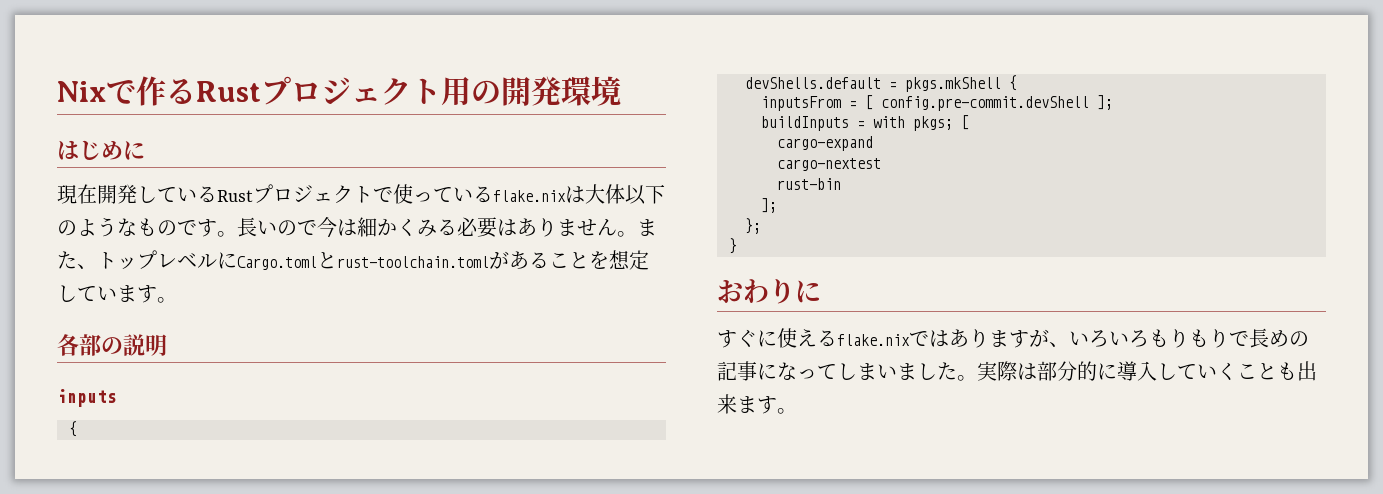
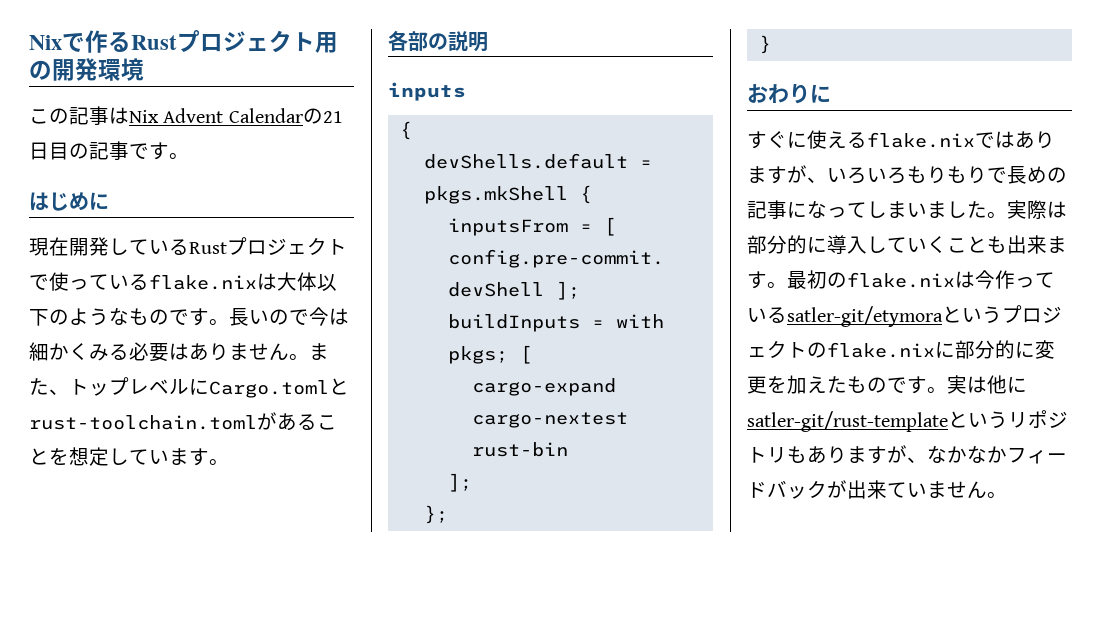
+ この記事はNix Advent Calendarの21日目の記事です。
+ 最初のflake.nixは今作っているsatler-git/etymoraというプロジェクトのflake.nixに部分的に変更を加えたものです。実は他にsatler-git/rust-templateというリポジトリもありますが、なかなかフィードバックが出来ていません。

